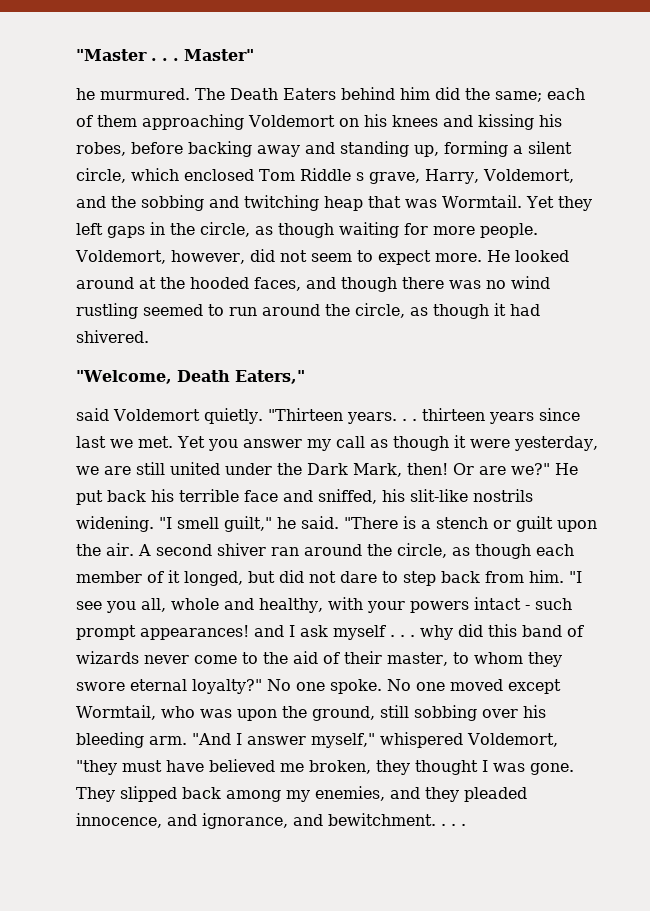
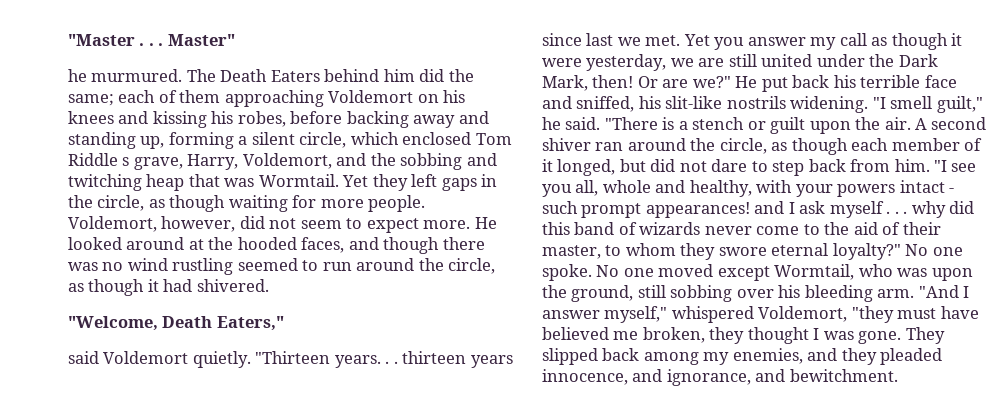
- They slipped back among my enemies, and they pleaded innocence, and ignorance, and bewitchment. . . .
+ They slipped back among my enemies, and they pleaded innocence, and ignorance, and bewitchment.

